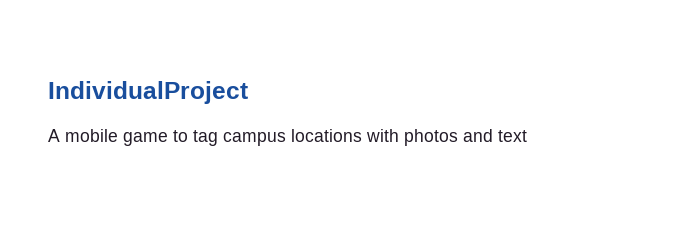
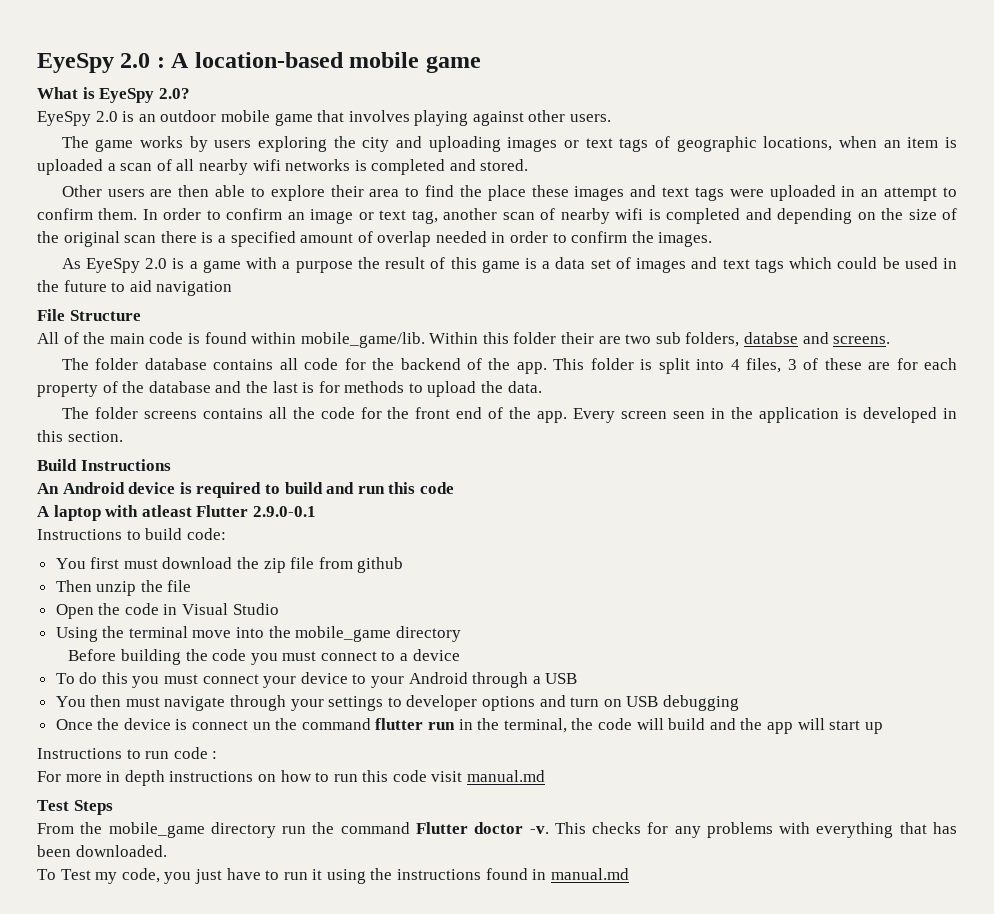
- IndividualProject
- A mobile game to tag campus locations with photos and text
+ EyeSpy 2.0 : A location-based mobile game
+ What is EyeSpy 2.0?
+ EyeSpy 2.0 is an outdoor mobile game that involves playing against other users.
+ The game works by users exploring the city and uploading images or text tags of geographic locations, when an item is uploaded a scan of all nearby wifi networks is completed and stored.
+ Other users are then able to explore their area to find the place these images and text tags were uploaded in an attempt to confirm them. In order to confirm an image or text tag, another scan of nearby wifi is completed and depending on the size of the original scan there is a specified amount of overlap needed in order to confirm the images.
+ As EyeSpy 2.0 is a game with a purpose the result of this game is a data set of images and text tags which could be used in the future to aid navigation
+ File Structure
+ All of the main code is found within mobile_game/lib. Within this folder their are two sub folders, databse and screens.
+ The folder database contains all code for the backend of the app. This folder is split into 4 files, 3 of these are for each property of the database and the last is for methods to upload the data.
+ The folder screens contains all the code for the front end of the app. Every screen seen in the application is developed in this section.
+ Build Instructions
+ An Android device is required to build and run this code
+ A laptop with atleast Flutter 2.9.0-0.1
+ Instructions to build code:
+ You first must download the zip file from github
+ Then unzip the file
+ Open the code in Visual Studio
+ Using the terminal move into the mobile_game directory
+ Before building the code you must connect to a device
+ To do this you must connect your device to your Android through a USB
+ You then must navigate through your settings to developer options and turn on USB debugging
+ Once the device is connect un the command flutter run in the terminal, the code will build and the app will start up
+ Instructions to run code :
+ For more in depth instructions on how to run this code visit manual.md
+ Test Steps
+ From the mobile_game directory run the command Flutter doctor -v. This checks for any problems with everything that has been downloaded.
+ To Test my code, you just have to run it using the instructions found in manual.md

